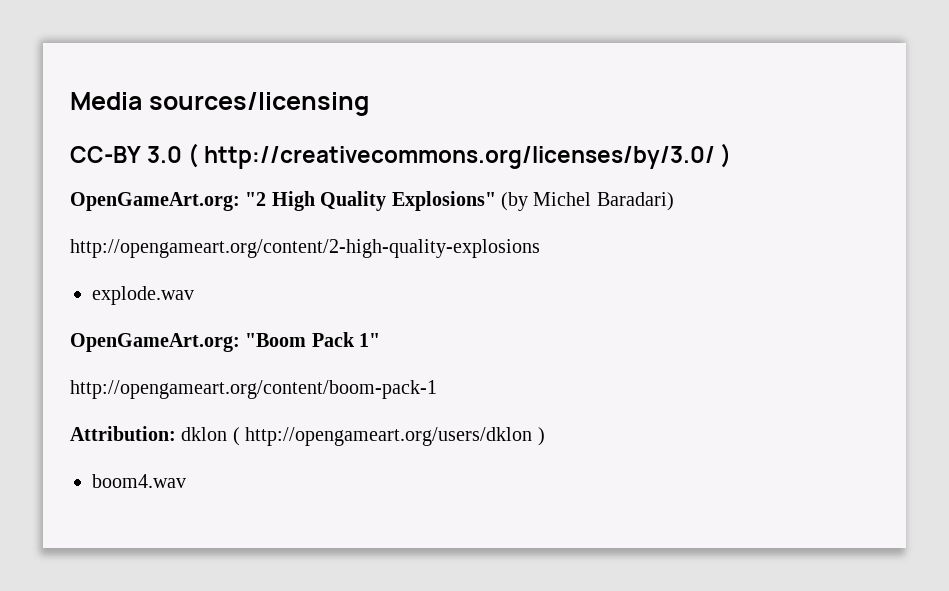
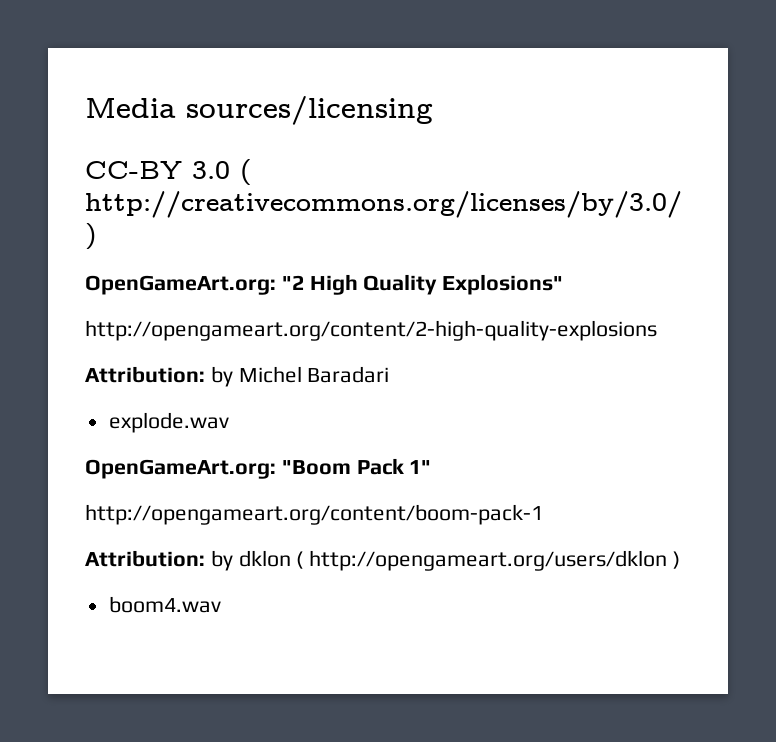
- OpenGameArt.org: "2 High Quality Explosions" (by Michel Baradari)
+ OpenGameArt.org: "2 High Quality Explosions"
  http://opengameart.org/content/2-high-quality-explosions
+ Attribution: by Michel Baradari
- Attribution: dklon ( http://opengameart.org/users/dklon )
+ Attribution: by dklon ( http://opengameart.org/users/dklon )

